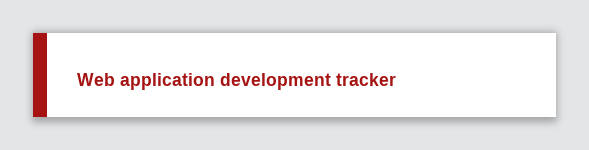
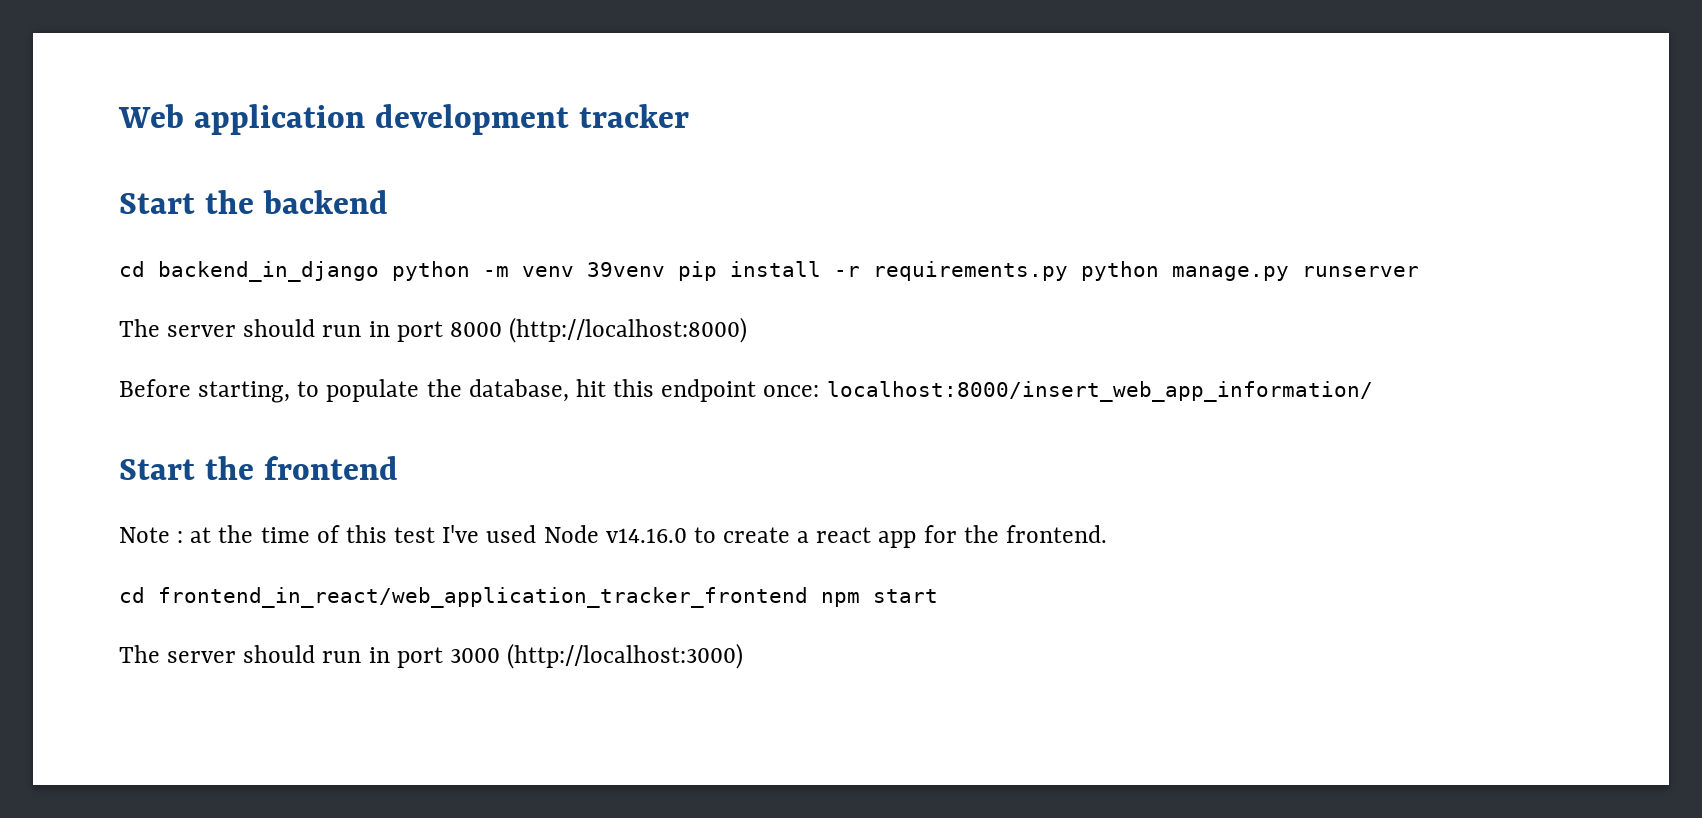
+ Start the backend
+ cd backend_in_django python -m venv 39venv pip install -r requirements.py python manage.py runserver
+ The server should run in port 8000 (http://localhost:8000)
+ Before starting, to populate the database, hit this endpoint once: localhost:8000/insert_web_app_information/
+ Start the frontend
+ Note : at the time of this test I've used Node v14.16.0 to create a react app for the frontend.
+ cd frontend_in_react/web_application_tracker_frontend npm start
+ The server should run in port 3000 (http://localhost:3000)

